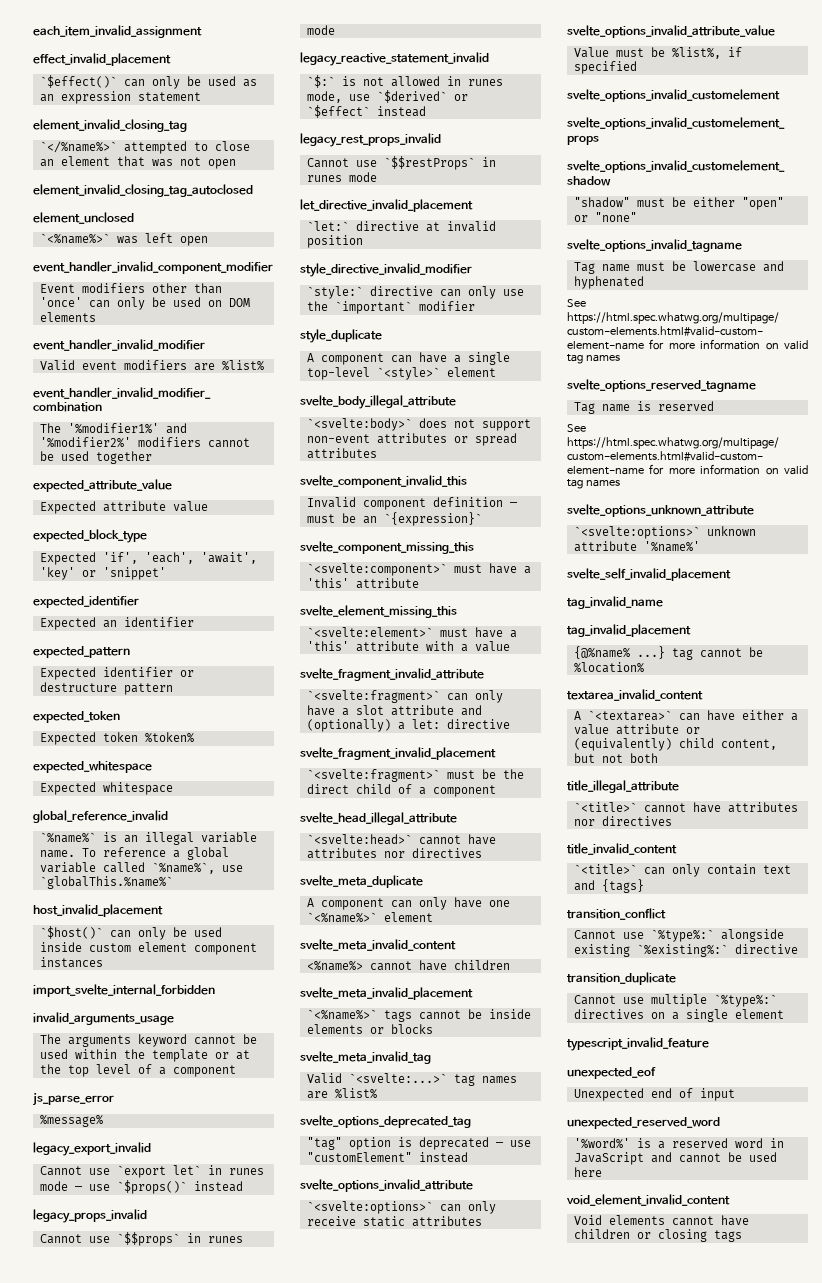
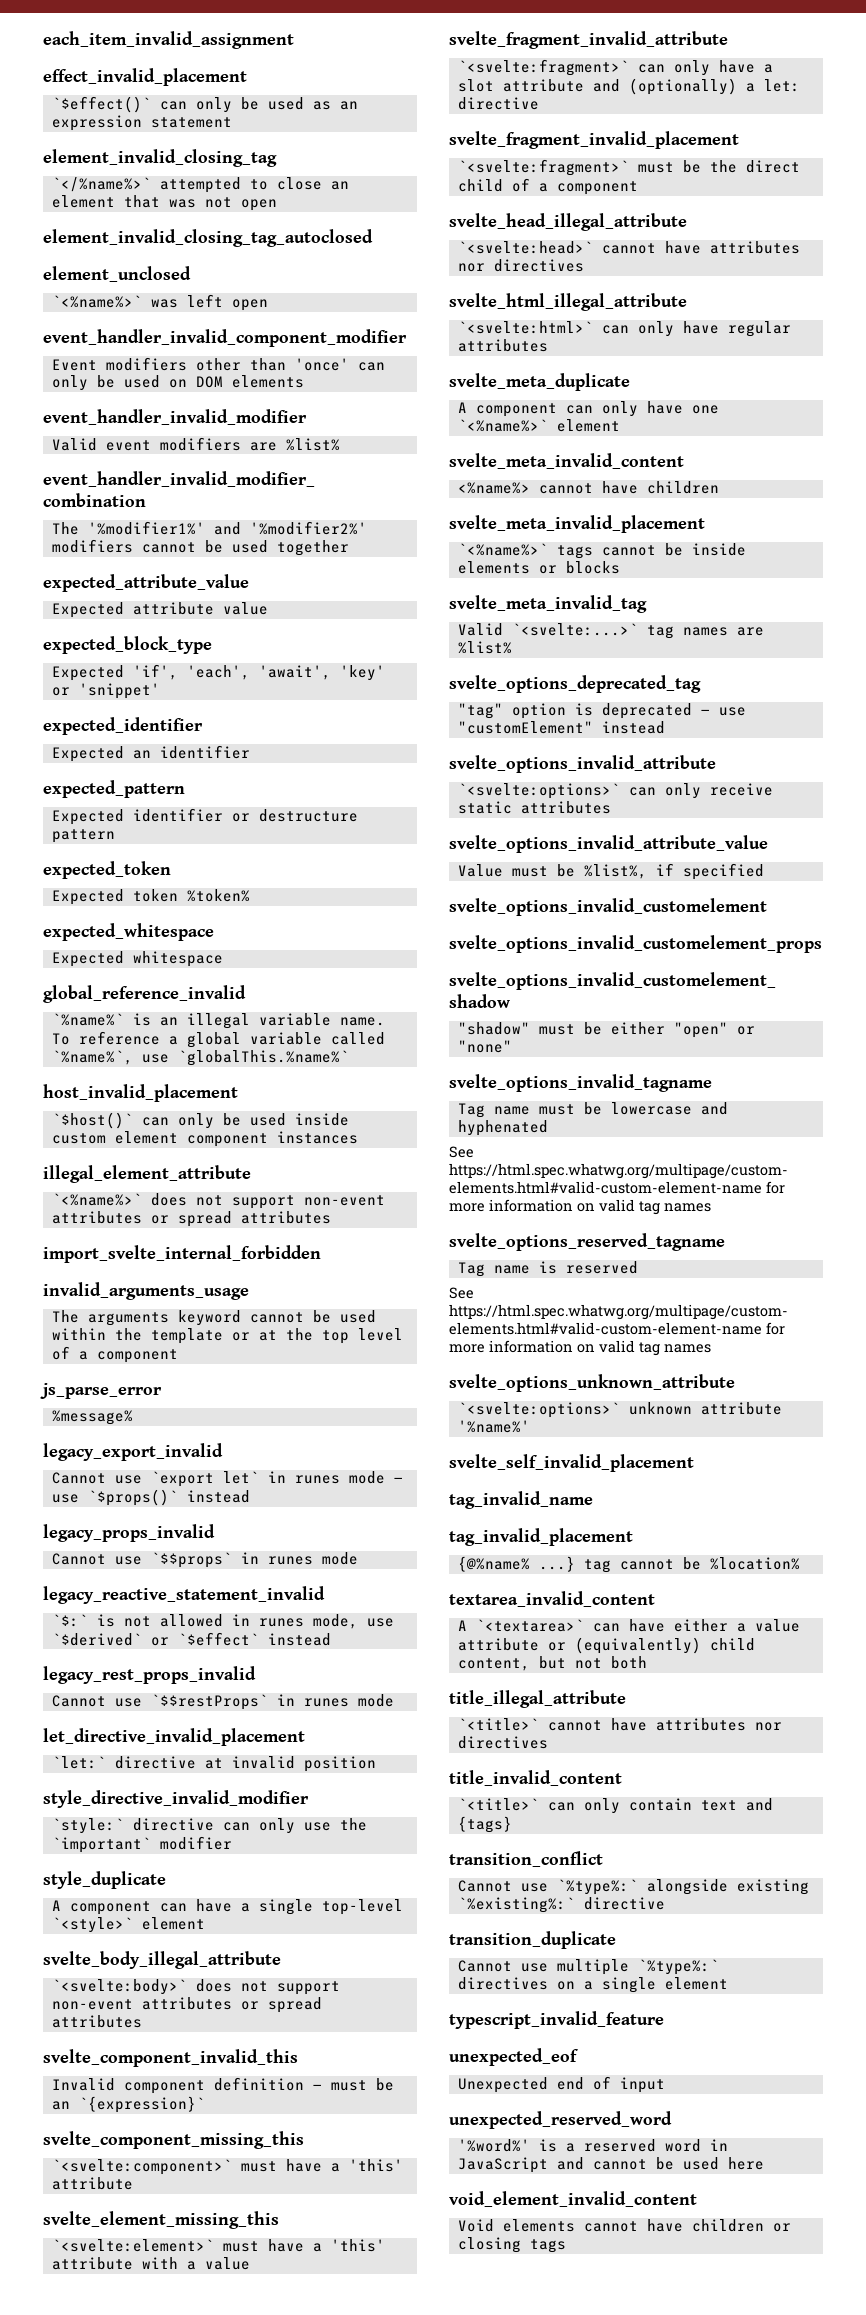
+ illegal_element_attribute
+ `<%name%>` does not support non-event attributes or spread attributes
+ svelte_html_illegal_attribute
+ `<svelte:html>` can only have regular attributes

